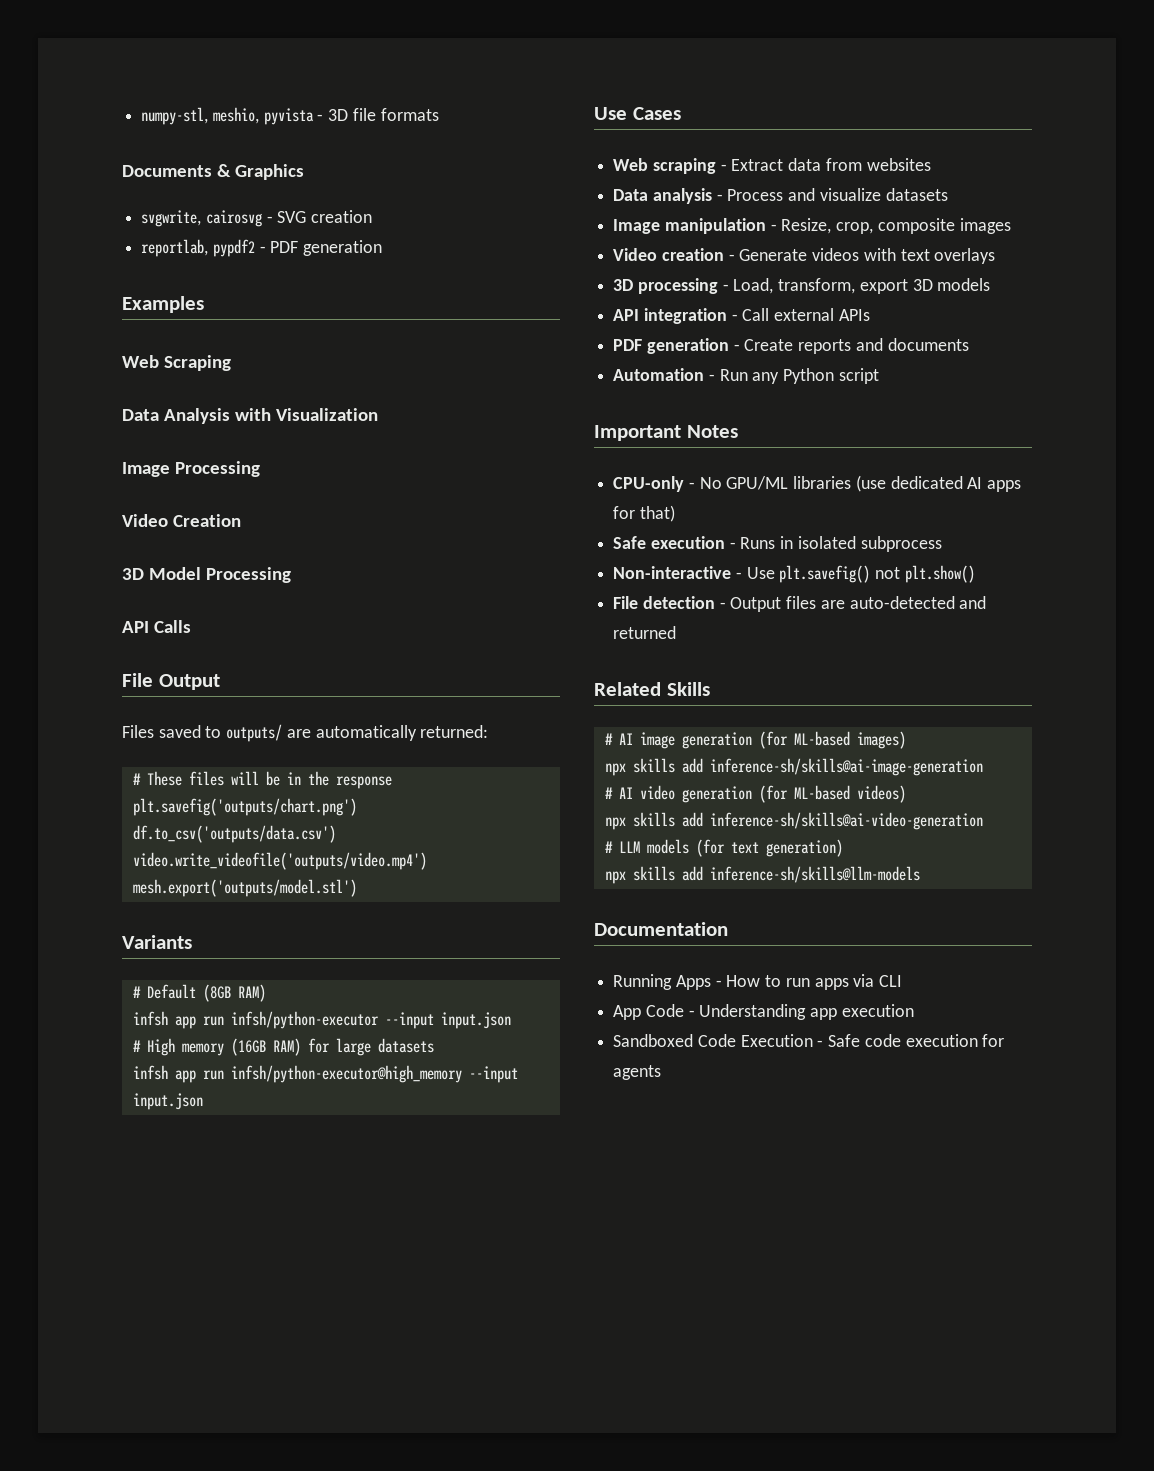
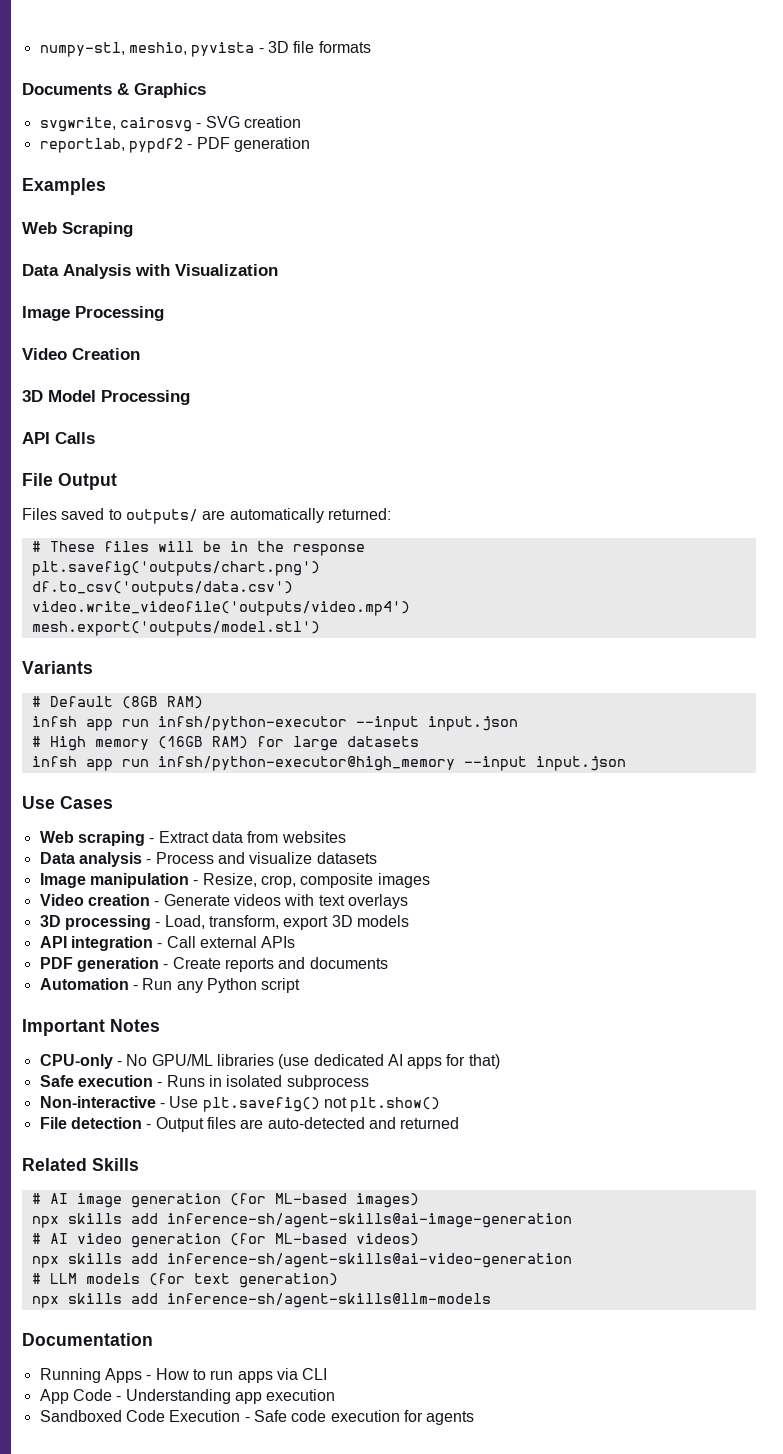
- npx skills add inference-sh/skills@ai-image-generation
+ npx skills add inference-sh/agent-skills@ai-image-generation
- npx skills add inference-sh/skills@ai-video-generation
+ npx skills add inference-sh/agent-skills@ai-video-generation
- npx skills add inference-sh/skills@llm-models
+ npx skills add inference-sh/agent-skills@llm-models

